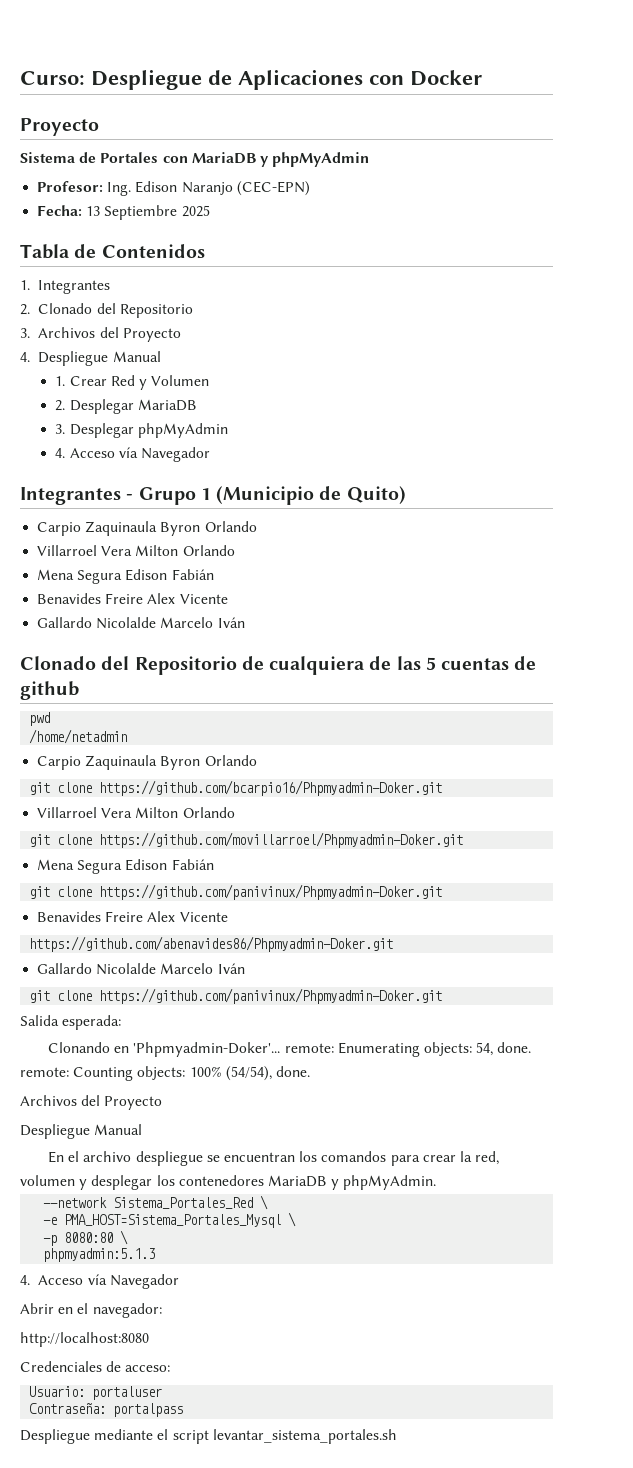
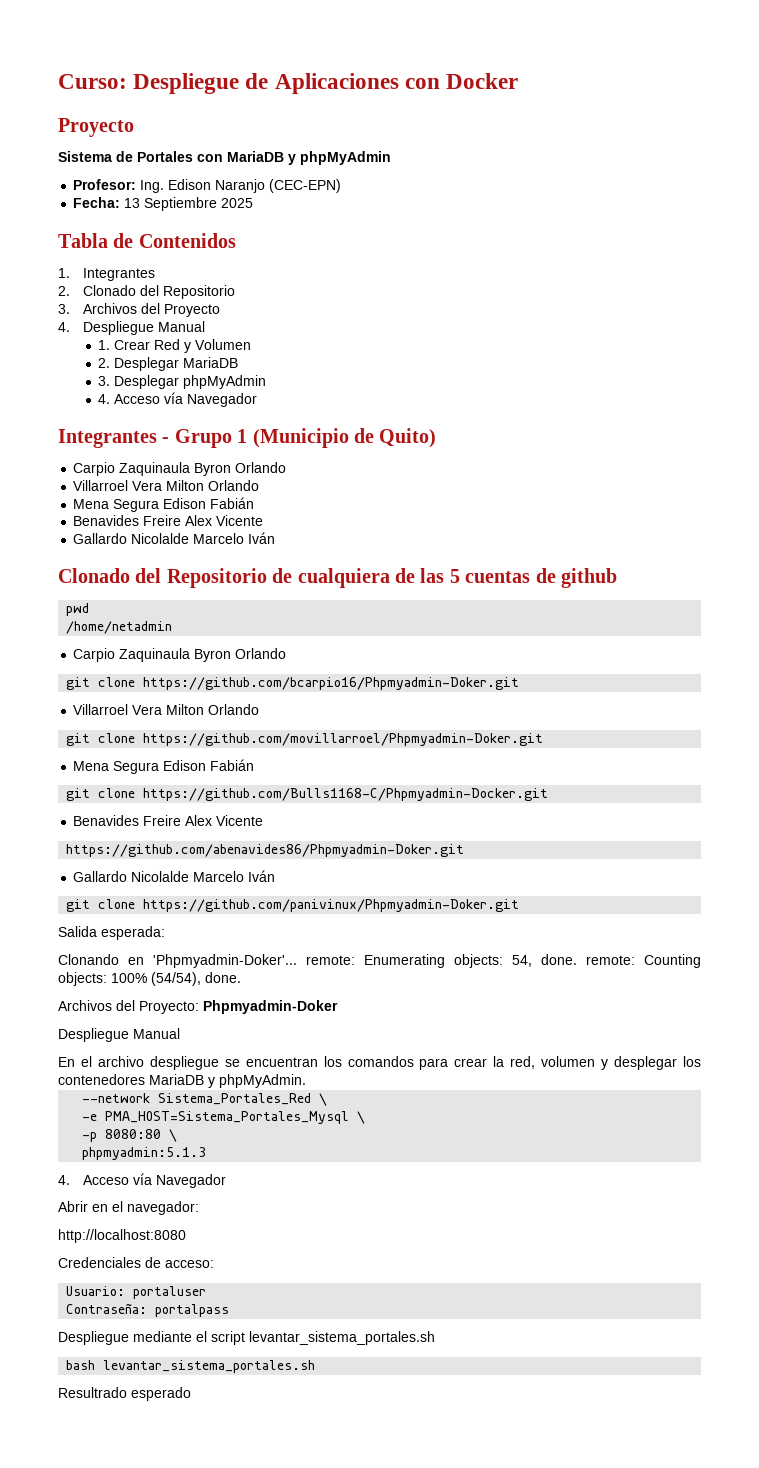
  git clone https://github.com/movillarroel/Phpmyadmin-Doker.git
  Mena Segura Edison Fabián
- git clone https://github.com/panivinux/Phpmyadmin-Doker.git
+ git clone https://github.com/Bulls1168-C/Phpmyadmin-Docker.git
  Clonando en 'Phpmyadmin-Doker'... remote: Enumerating objects: 54, done. remote: Counting objects: 100% (54/54), done.
- Archivos del Proyecto
+ Archivos del Proyecto: Phpmyadmin-Doker
+ bash levantar_sistema_portales.sh
+ Resultrado esperado

